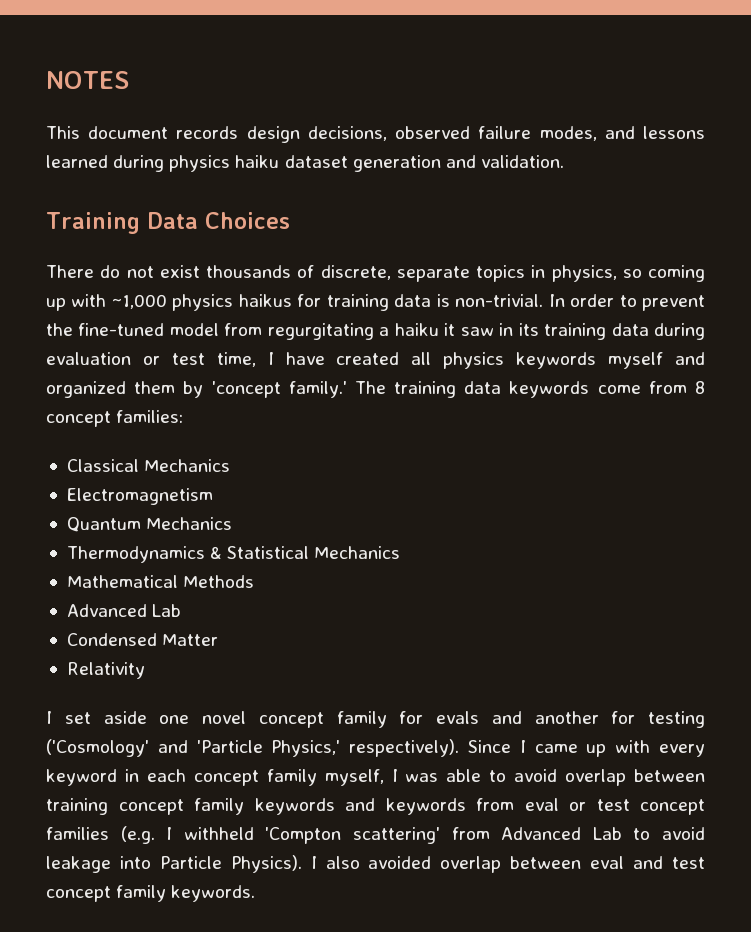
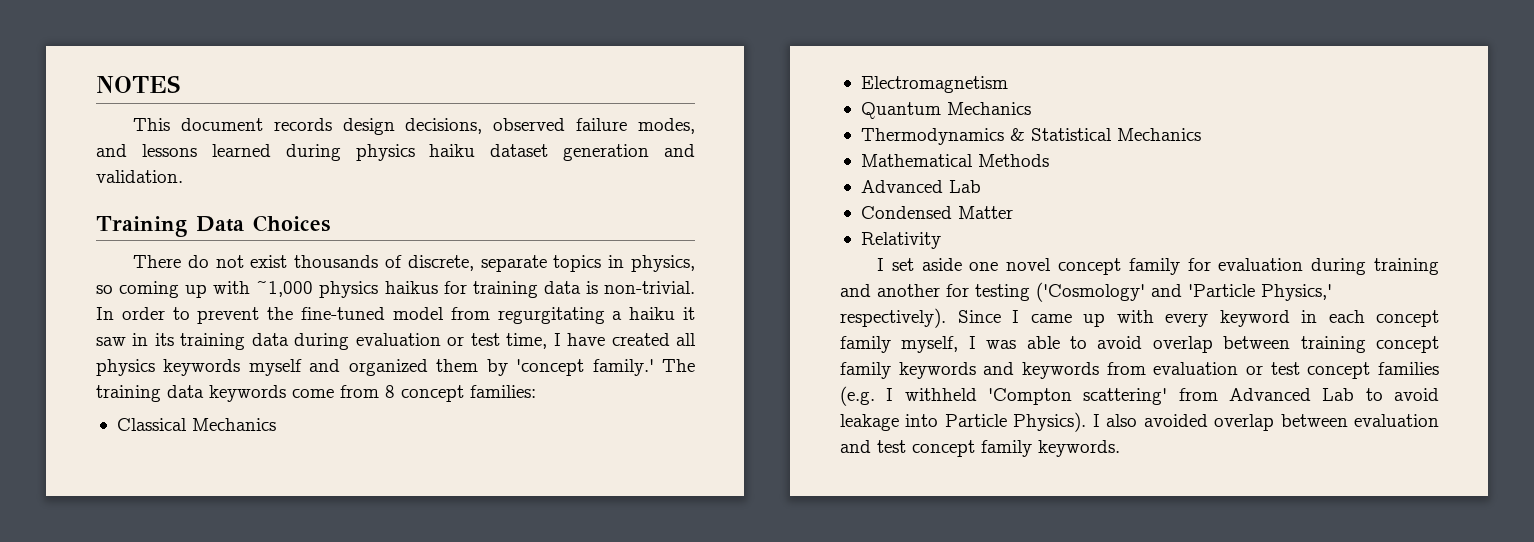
- I set aside one novel concept family for evals and another for testing ('Cosmology' and 'Particle Physics,' respectively).
+ I set aside one novel concept family for evaluation during training and another for testing ('Cosmology' and 'Particle Physics,' respectively).
- Since I came up with every keyword in each concept family myself, I was able to avoid overlap between training concept family keywords and keywords from eval or test concept families (e.g. I withheld 'Compton scattering' from Advanced Lab to avoid leakage into Particle Physics).
+ Since I came up with every keyword in each concept family myself, I was able to avoid overlap between training concept family keywords and keywords from evaluation or test concept families (e.g. I withheld 'Compton scattering' from Advanced Lab to avoid leakage into Particle Physics).
- I also avoided overlap between eval and test concept family keywords.
+ I also avoided overlap between evaluation and test concept family keywords.

